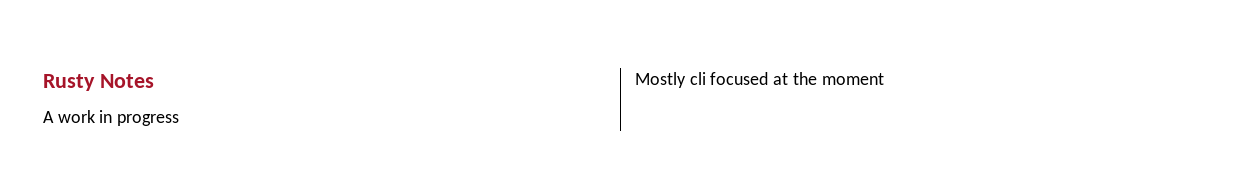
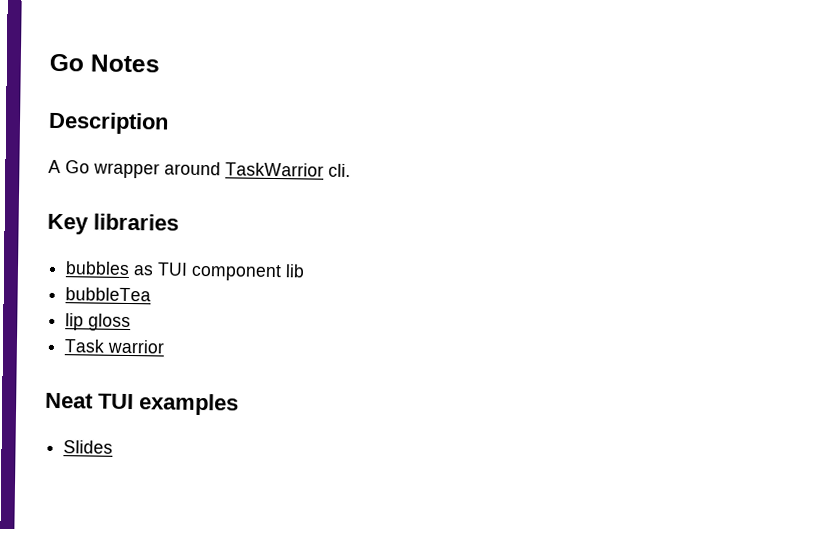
- Rusty Notes
+ Go Notes
+ Description
- A work in progress
- Mostly cli focused at the moment
+ A Go wrapper around TaskWarrior cli.
+ Key libraries
+ bubbles as TUI component lib
+ bubbleTea
+ lip gloss
+ Task warrior
+ Neat TUI examples
+ Slides

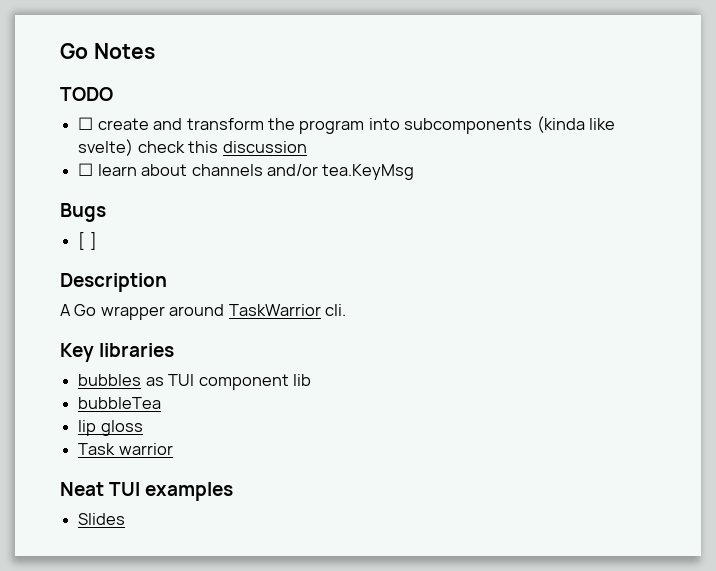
+ TODO
+ ☐ create and transform the program into subcomponents (kinda like svelte) check this discussion
+ ☐ learn about channels and/or tea.KeyMsg
+ Bugs
+ [ ]

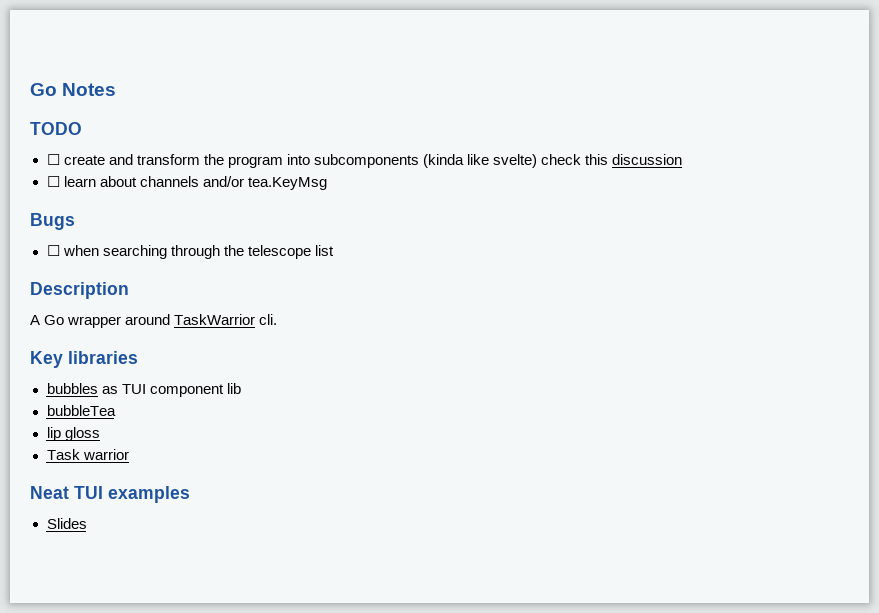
- [ ]
+ ☐ when searching through the telescope list

